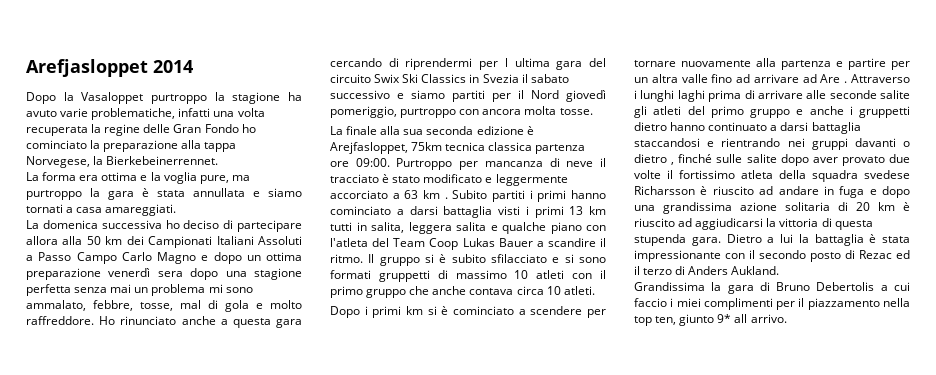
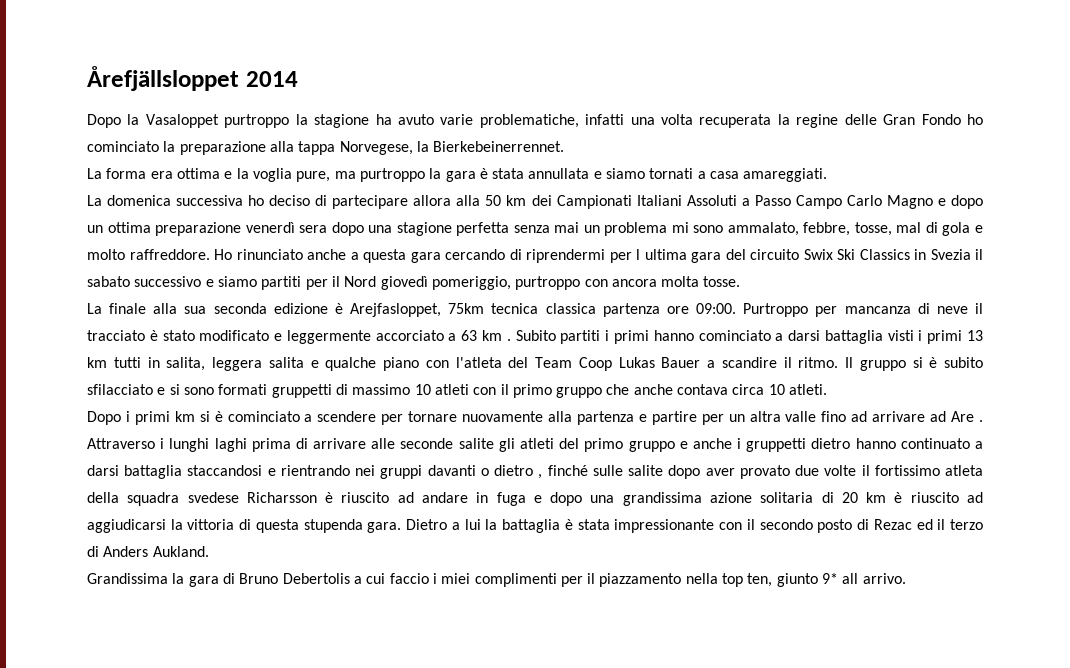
- Arefjasloppet 2014
+ Årefjällsloppet 2014

